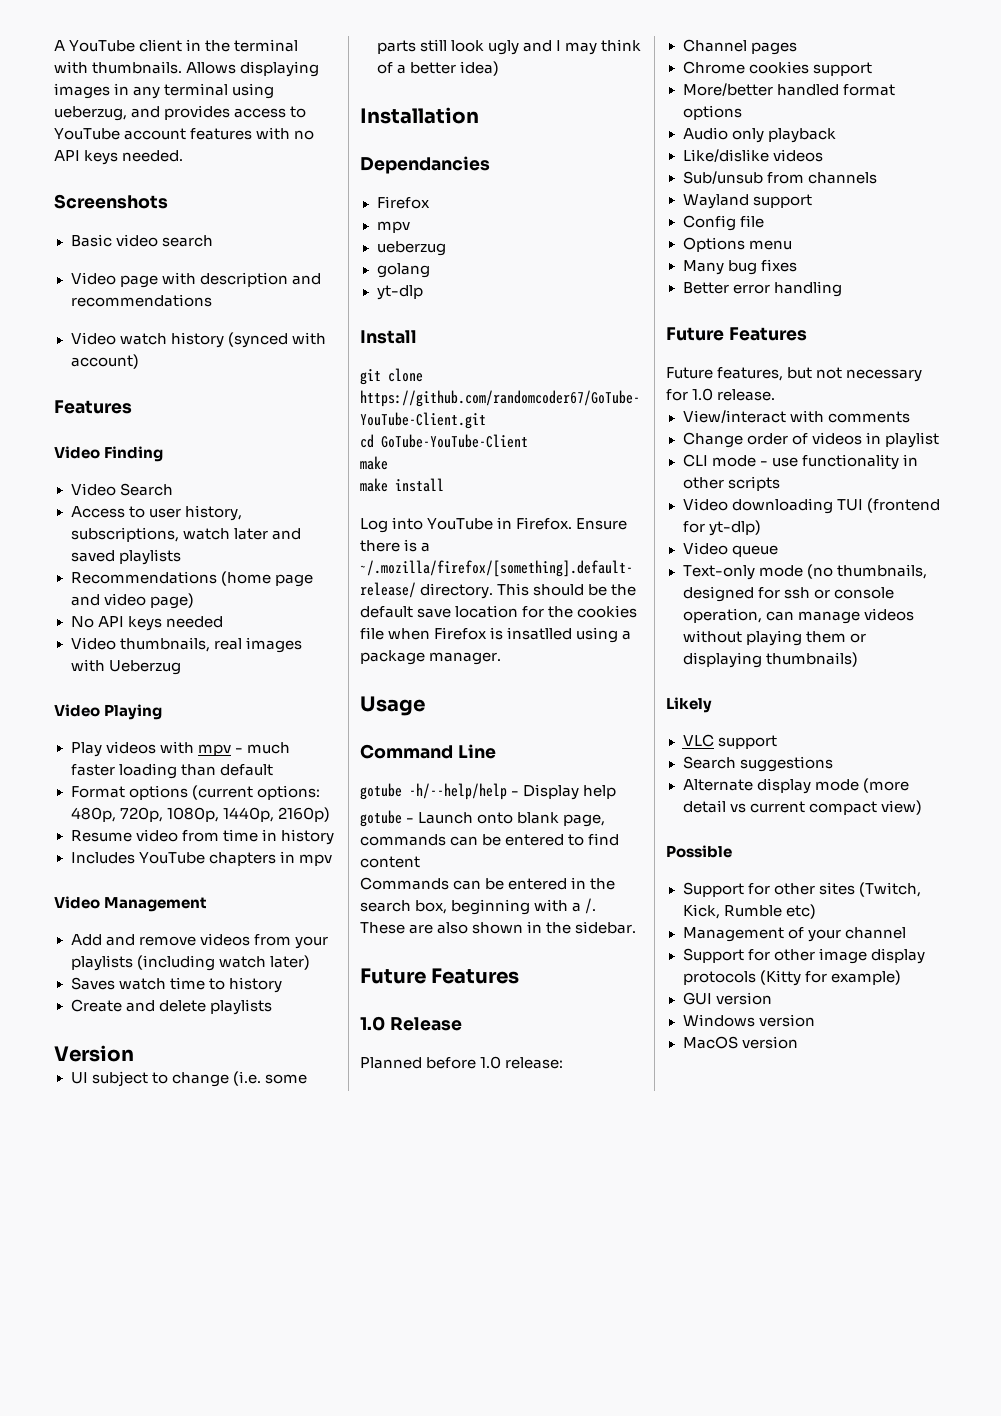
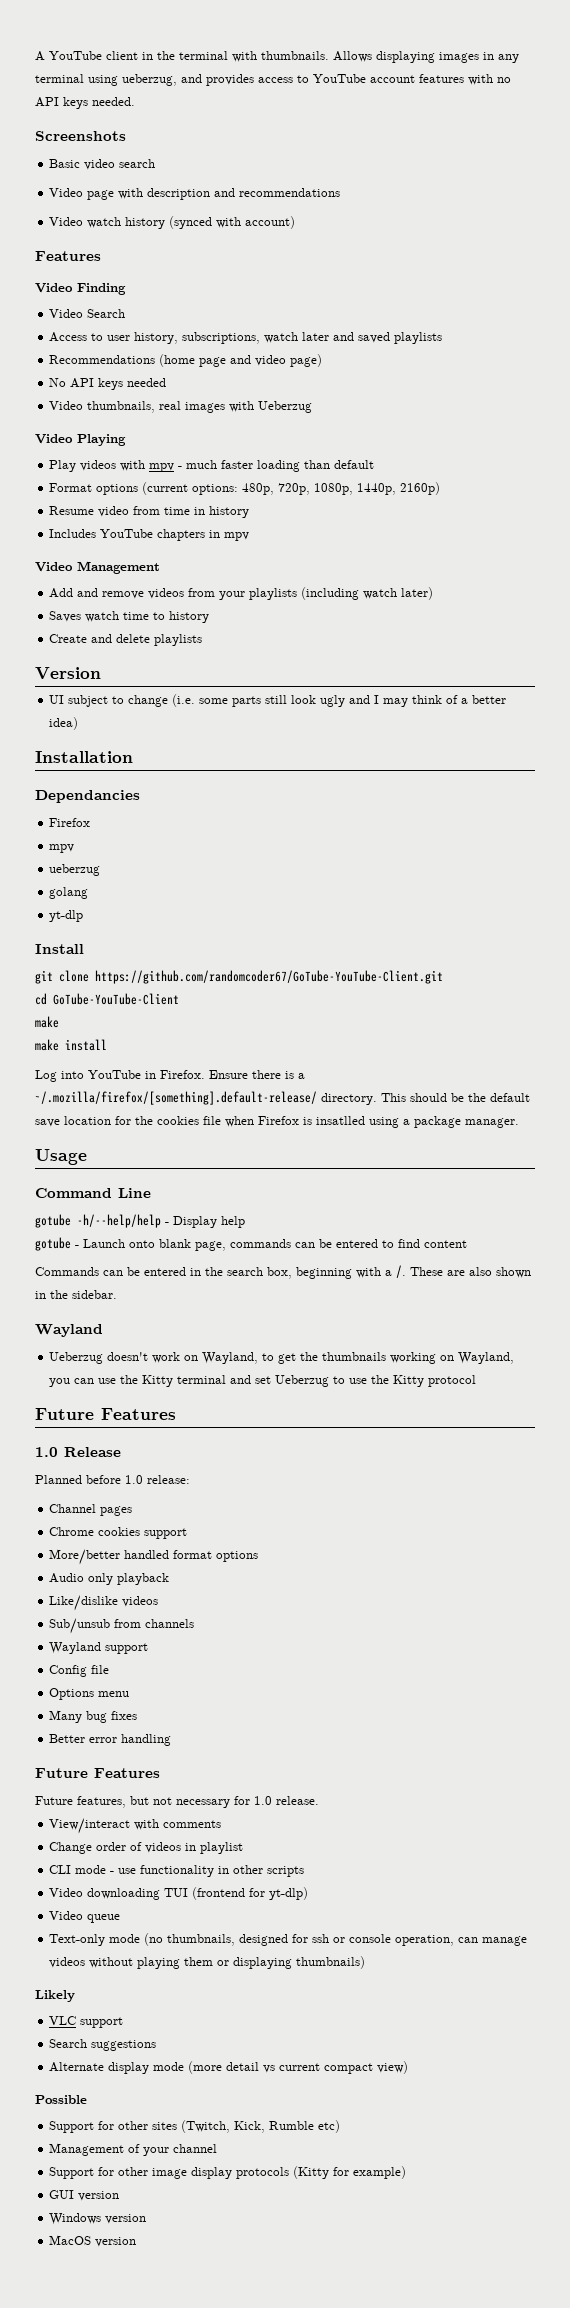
  These are also shown in the sidebar.
+ Wayland
+ Ueberzug doesn't work on Wayland, to get the thumbnails working on Wayland, you can use the Kitty terminal and set Ueberzug to use the Kitty protocol

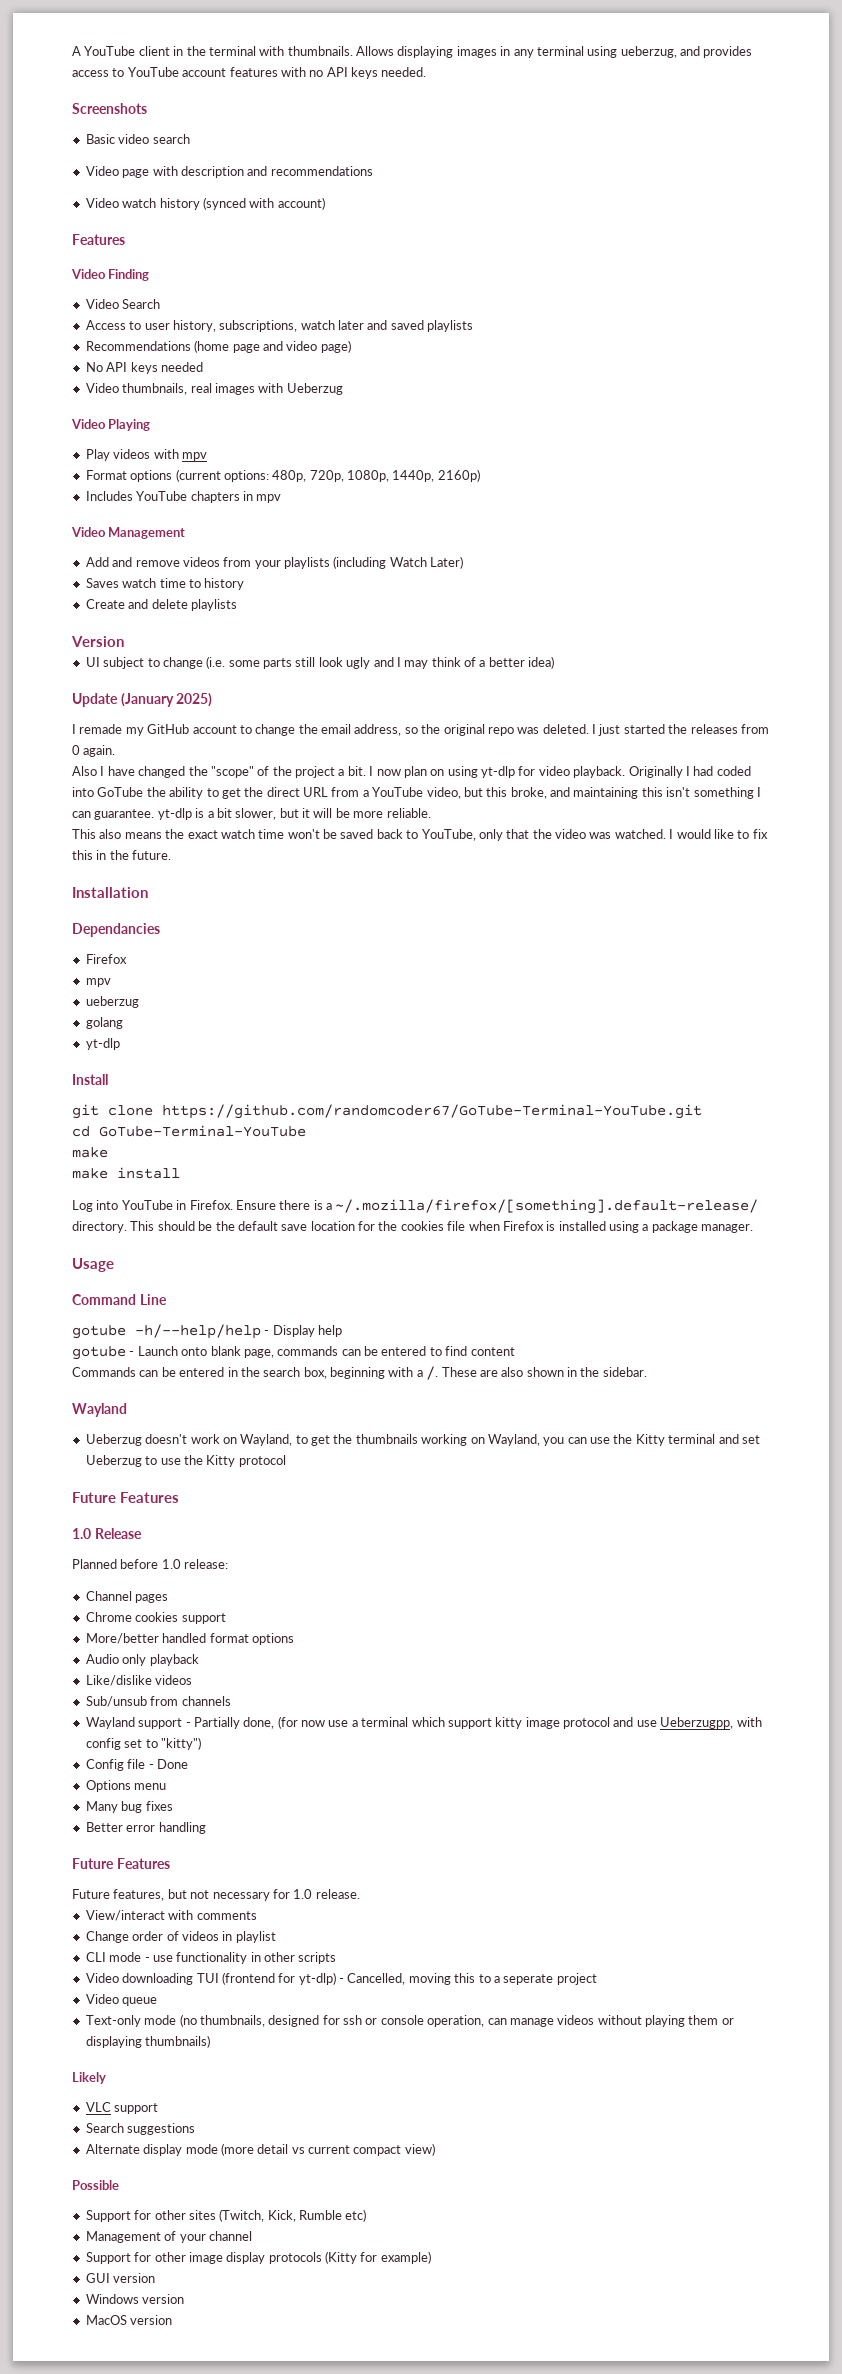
- Play videos with mpv - much faster loading than default
+ Play videos with mpv
- Resume video from time in history
- Add and remove videos from your playlists (including watch later)
+ Add and remove videos from your playlists (including Watch Later)
+ Update (January 2025)
+ I remade my GitHub account to change the email address, so the original repo was deleted. I just started the releases from 0 again.
+ Also I have changed the "scope" of the project a bit. I now plan on using yt-dlp for video playback. Originally I had coded into GoTube the ability to get the direct URL from a YouTube video, but this broke, and maintaining this isn't something I can guarantee. yt-dlp is a bit slower, but it will be more reliable.
+ This also means the exact watch time won't be saved back to YouTube, only that the video was watched. I would like to fix this in the future.
- git clone https://github.com/randomcoder67/GoTube-YouTube-Client.git
+ git clone https://github.com/randomcoder67/GoTube-Terminal-YouTube.git
- cd GoTube-YouTube-Client
+ cd GoTube-Terminal-YouTube
- This should be the default save location for the cookies file when Firefox is insatlled using a package manager.
+ This should be the default save location for the cookies file when Firefox is installed using a package manager.
- Wayland support
+ Wayland support - Partially done, (for now use a terminal which support kitty image protocol and use Ueberzugpp, with config set to "kitty")
- Config file
+ Config file - Done
- Video downloading TUI (frontend for yt-dlp)
+ Video downloading TUI (frontend for yt-dlp) - Cancelled, moving this to a seperate project

